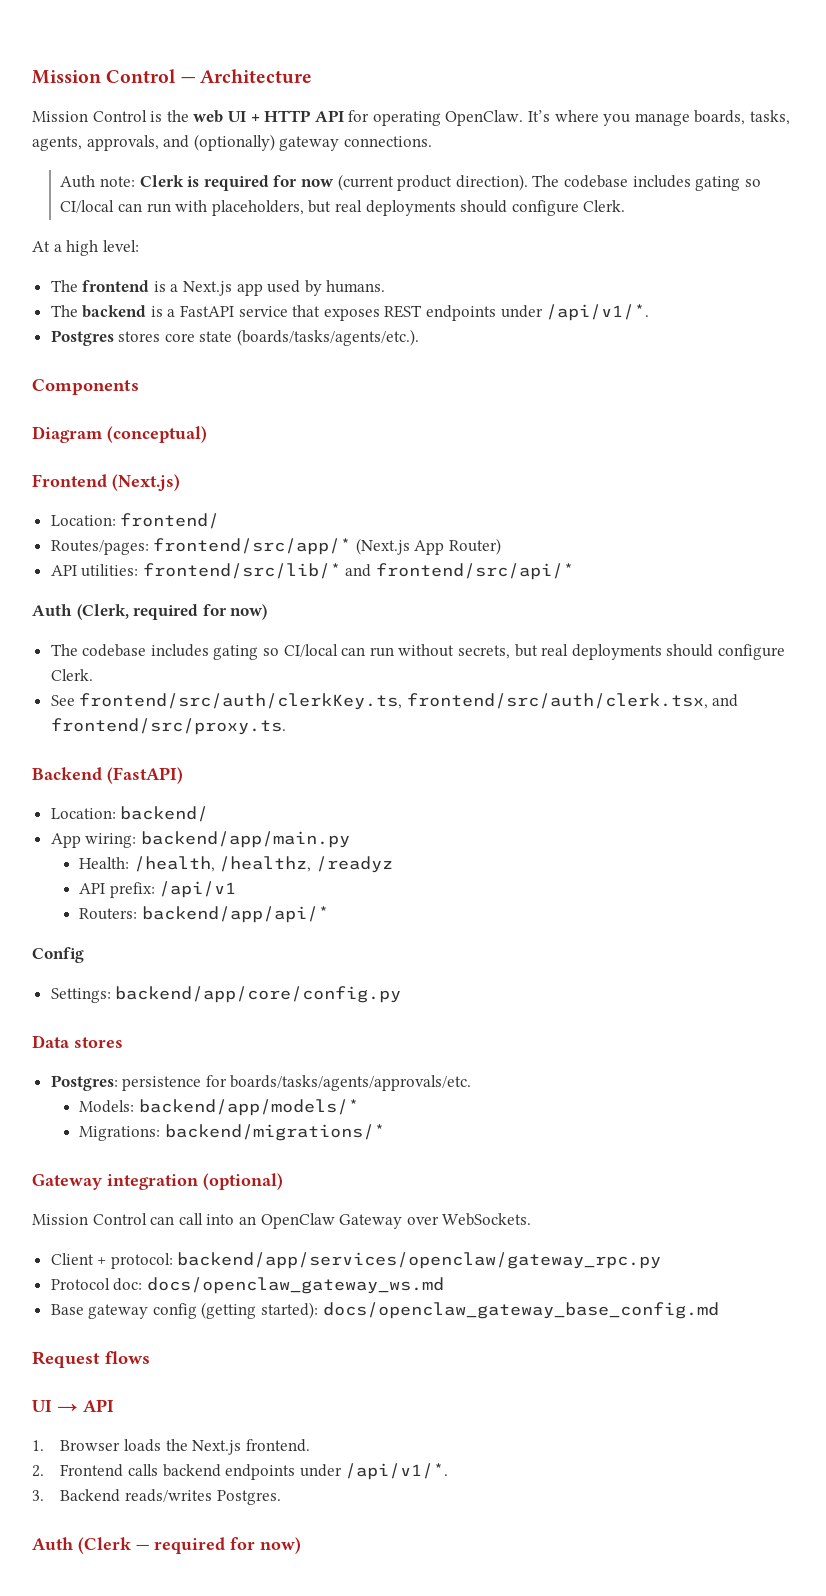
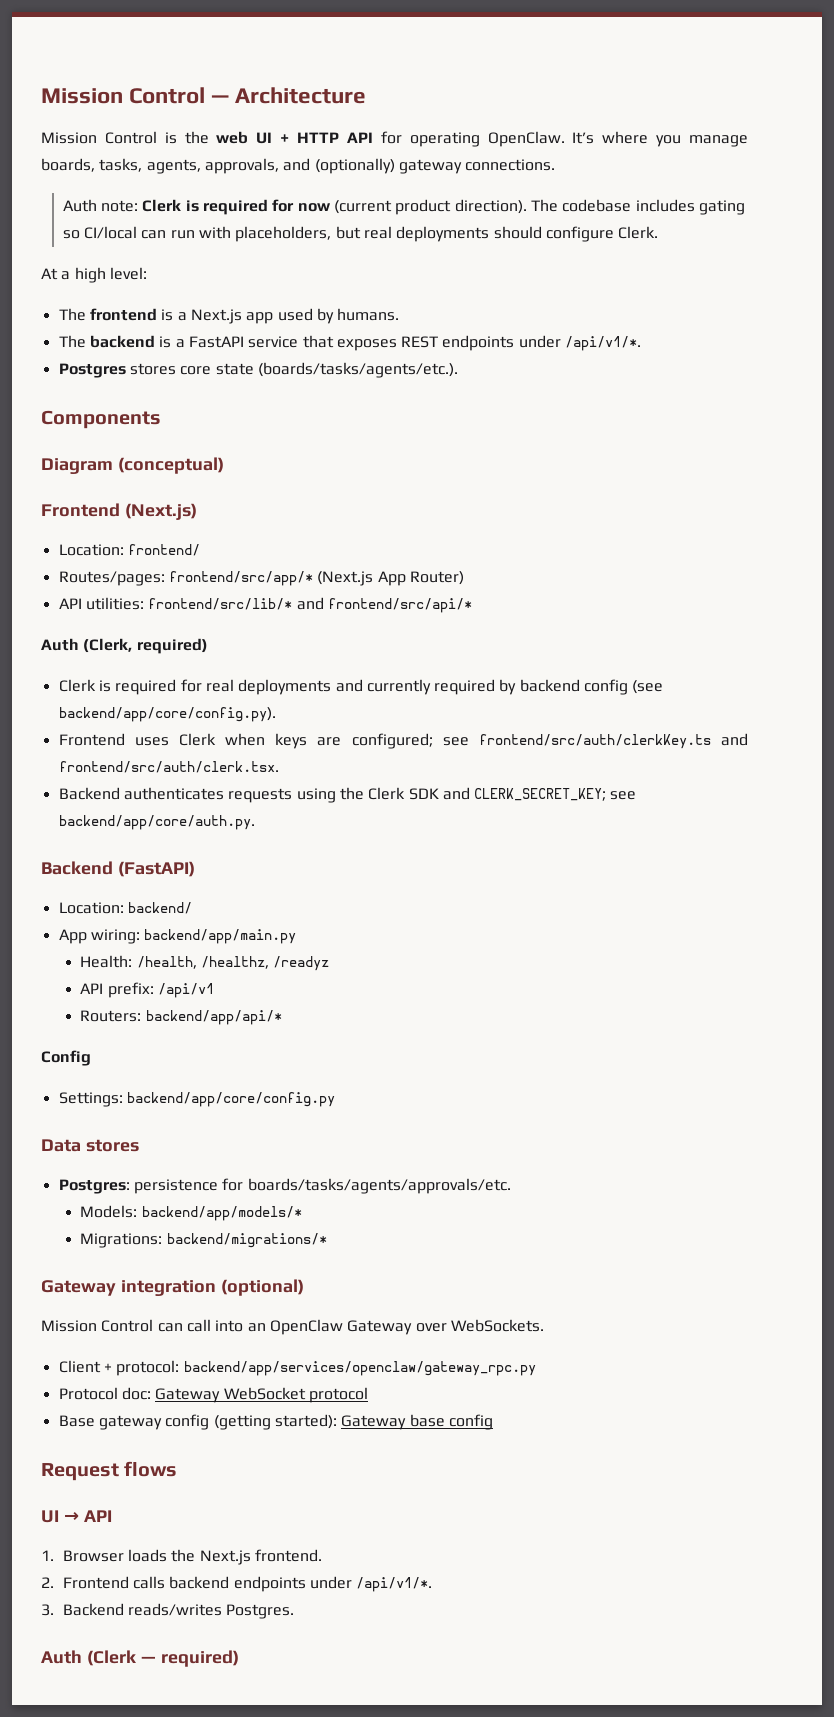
- Auth (Clerk, required for now)
- The codebase includes gating so CI/local can run without secrets, but real deployments should configure Clerk.
- See frontend/src/auth/clerkKey.ts, frontend/src/auth/clerk.tsx, and frontend/src/proxy.ts.
+ Auth (Clerk, required)
+ Clerk is required for real deployments and currently required by backend config (see backend/app/core/config.py).
+ Frontend uses Clerk when keys are configured; see frontend/src/auth/clerkKey.ts and frontend/src/auth/clerk.tsx.
+ Backend authenticates requests using the Clerk SDK and CLERK_SECRET_KEY; see backend/app/core/auth.py.
- Protocol doc: docs/openclaw_gateway_ws.md
+ Protocol doc: Gateway WebSocket protocol
- Base gateway config (getting started): docs/openclaw_gateway_base_config.md
+ Base gateway config (getting started): Gateway base config
- Auth (Clerk — required for now)
+ Auth (Clerk — required)

